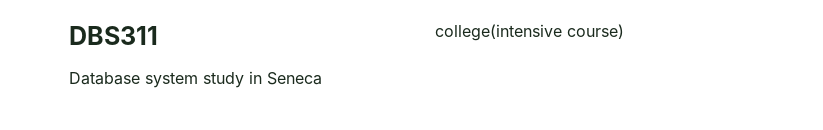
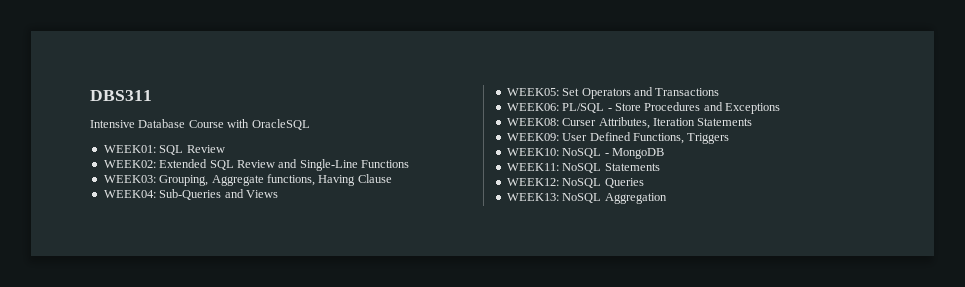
- Database system study in Seneca college(intensive course)
+ Intensive Database Course with OracleSQL
+ WEEK01: SQL Review
+ WEEK02: Extended SQL Review and Single-Line Functions
+ WEEK03: Grouping, Aggregate functions, Having Clause
+ WEEK04: Sub-Queries and Views
+ WEEK05: Set Operators and Transactions
+ WEEK06: PL/SQL - Store Procedures and Exceptions
+ WEEK08: Curser Attributes, Iteration Statements
+ WEEK09: User Defined Functions, Triggers
+ WEEK10: NoSQL - MongoDB
+ WEEK11: NoSQL Statements
+ WEEK12: NoSQL Queries
+ WEEK13: NoSQL Aggregation

